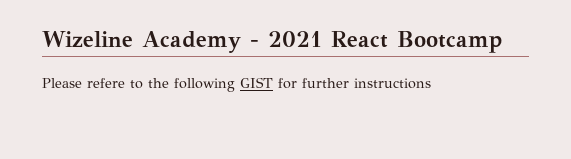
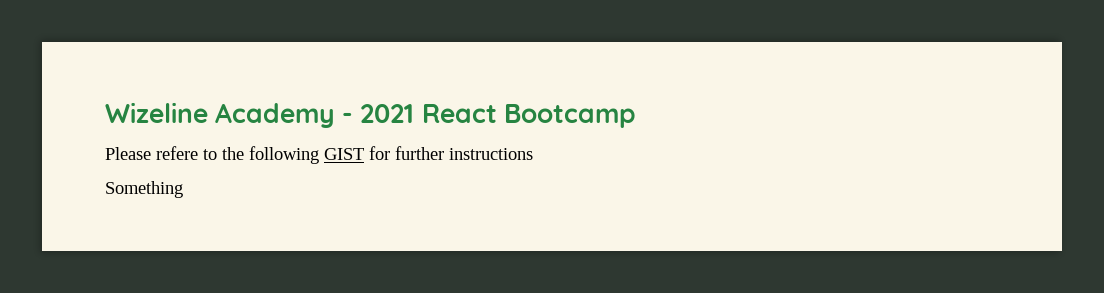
+ Something

